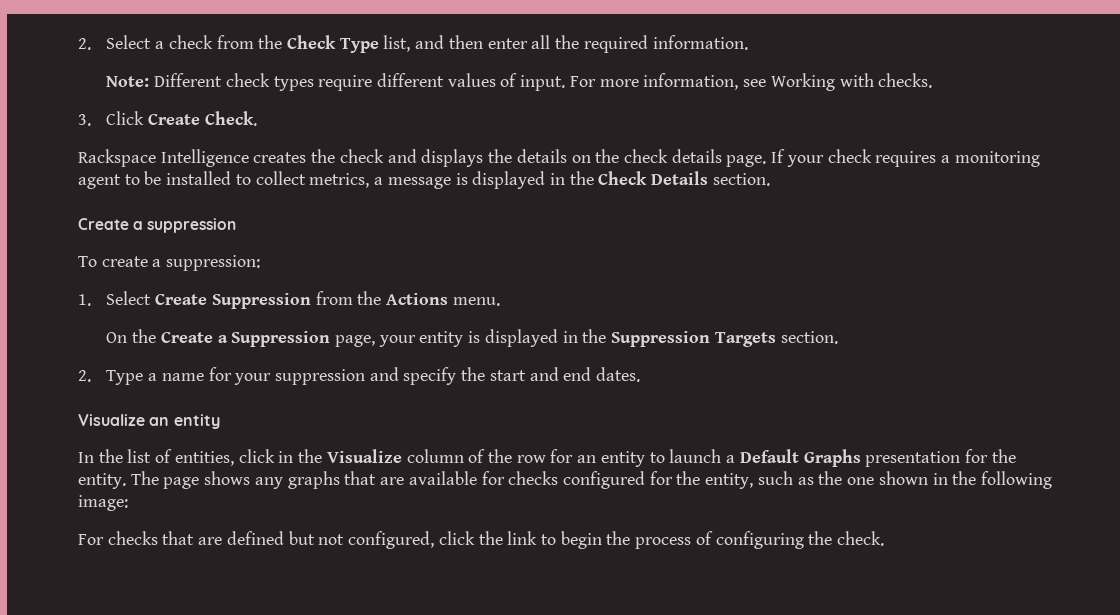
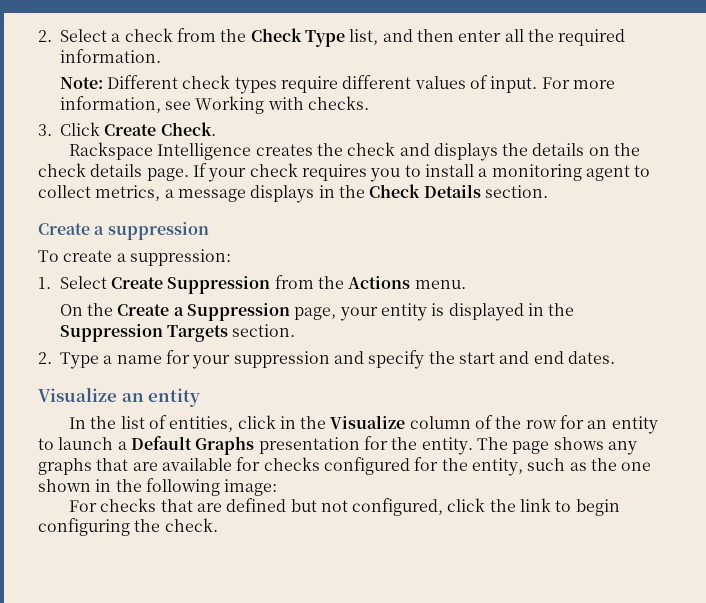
- If your check requires a monitoring agent to be installed to collect metrics, a message is displayed in the Check Details section.
+ If your check requires you to install a monitoring agent to collect metrics, a message displays in the Check Details section.
- For checks that are defined but not configured, click the link to begin the process of configuring the check.
+ For checks that are defined but not configured, click the link to begin configuring the check.

